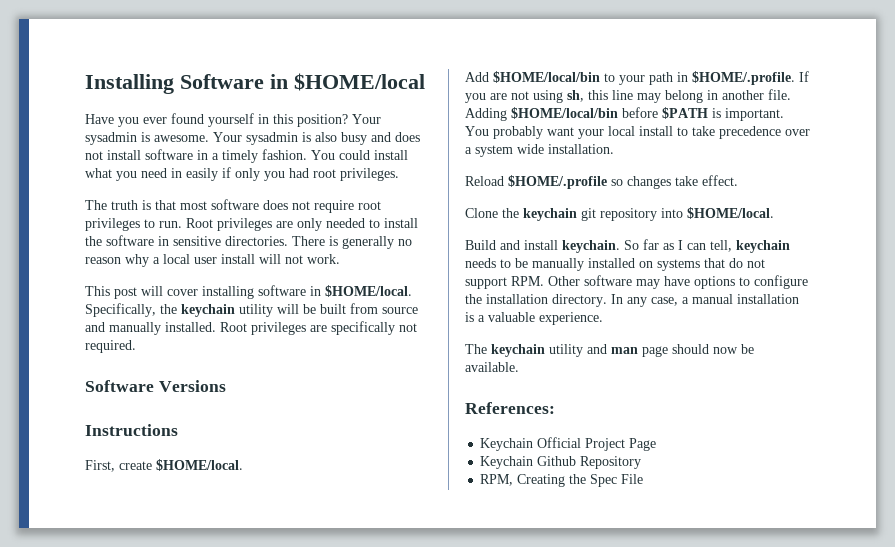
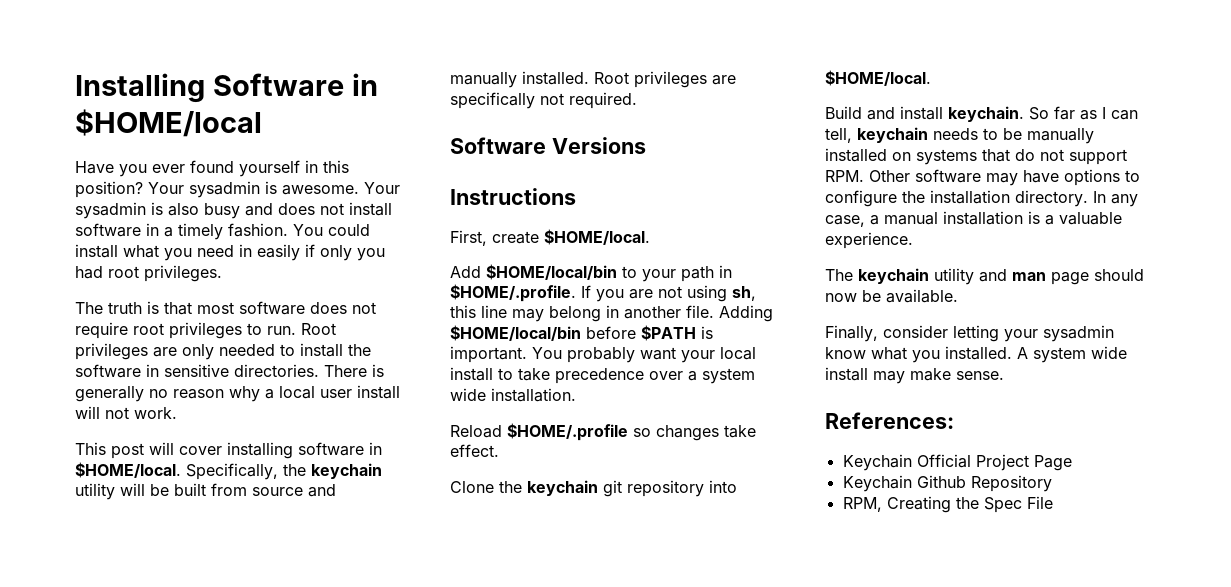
+ Finally, consider letting your sysadmin know what you installed. A system wide install may make sense.

